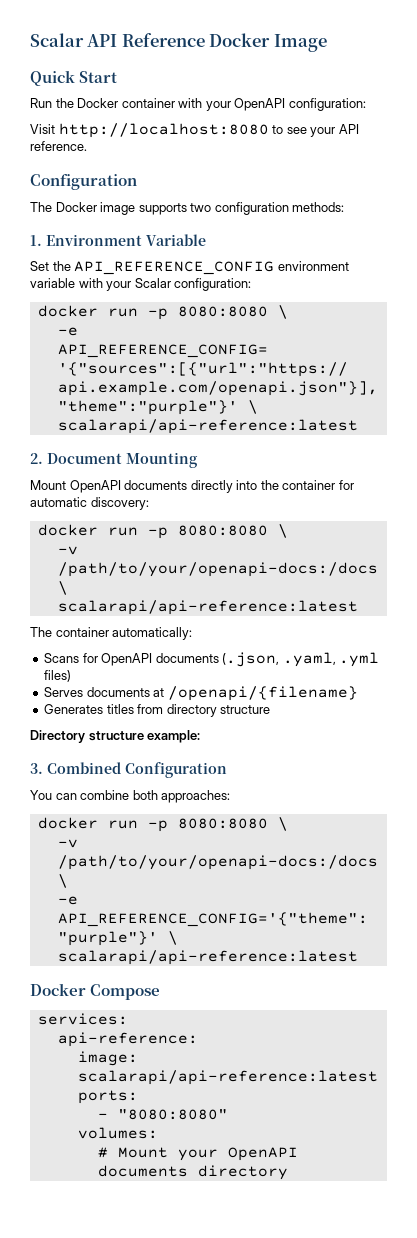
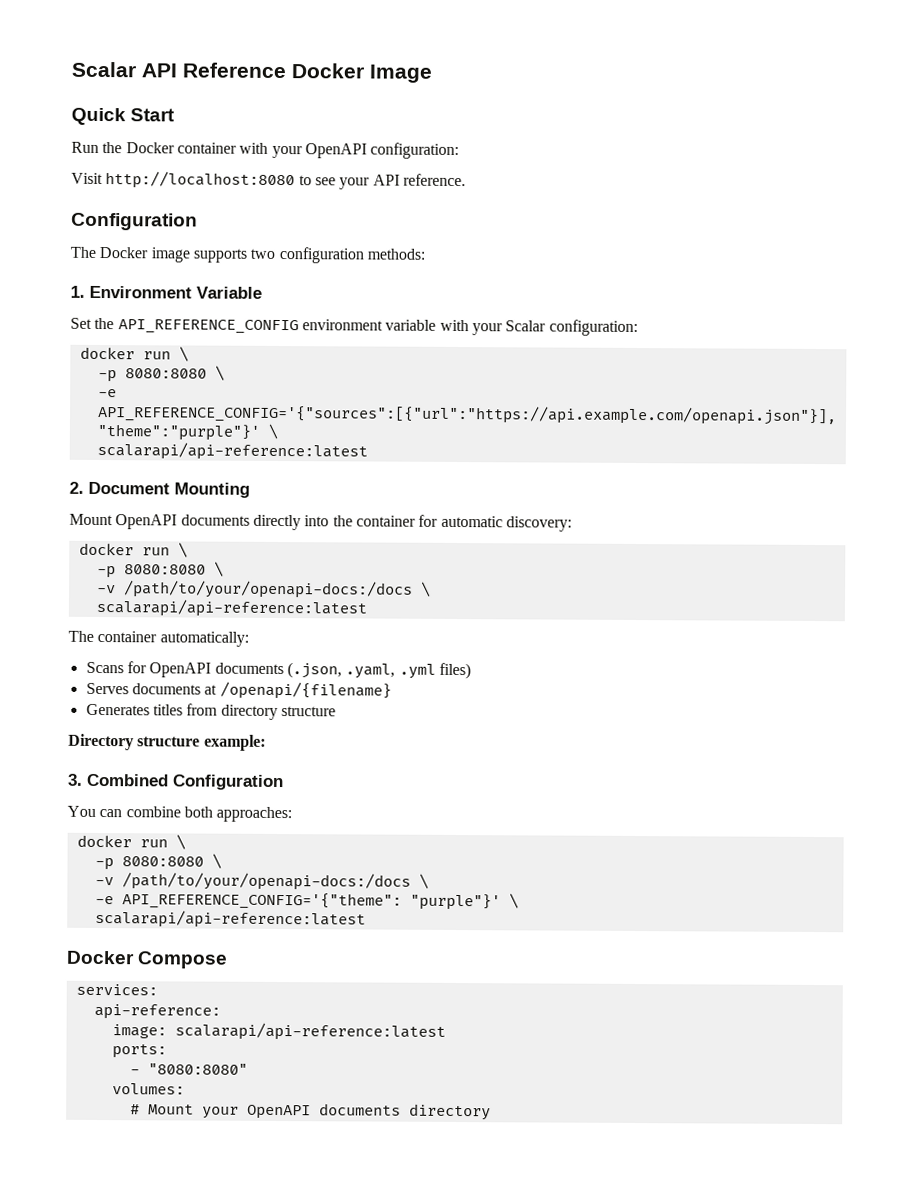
  Set the API_REFERENCE_CONFIG environment variable with your Scalar configuration:
- docker run -p 8080:8080 \
+ docker run \
+ -p 8080:8080 \
  Mount OpenAPI documents directly into the container for automatic discovery:
- docker run -p 8080:8080 \
+ docker run \
+ -p 8080:8080 \
  You can combine both approaches:
- docker run -p 8080:8080 \
+ docker run \
+ -p 8080:8080 \

